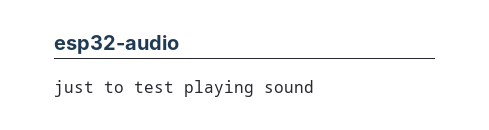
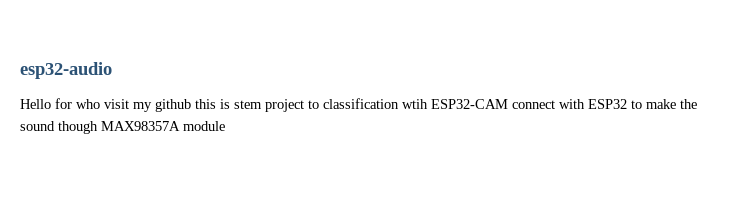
- just to test playing sound
+ Hello for who visit my github this is stem project to classification wtih ESP32-CAM connect with ESP32 to make the sound though MAX98357A module

